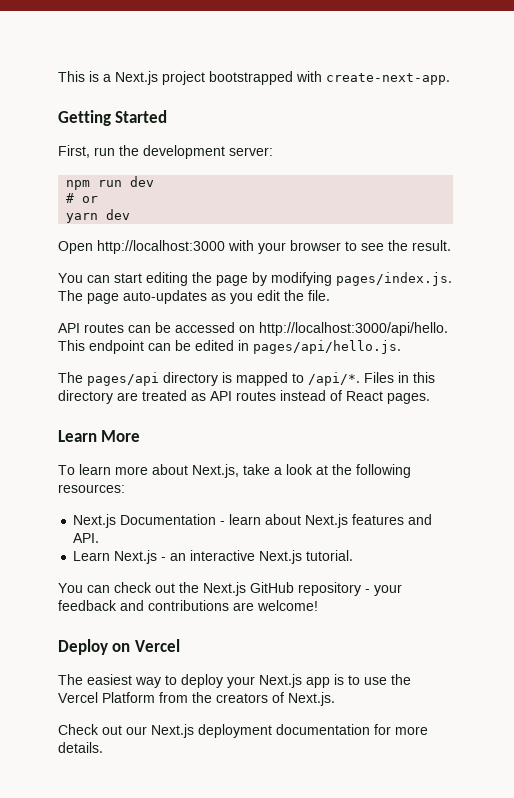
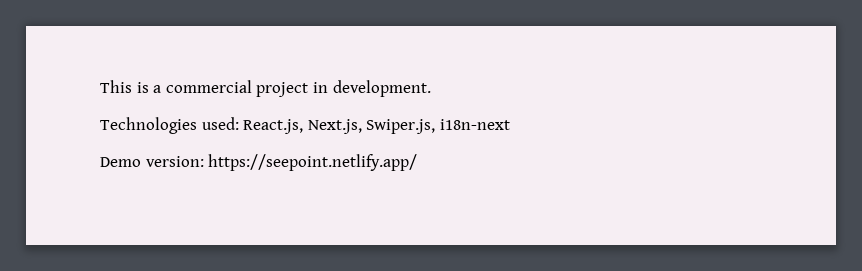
- This is a Next.js project bootstrapped with create-next-app.
- Getting Started
- First, run the development server:
- npm run dev
- # or
- yarn dev
- Open http://localhost:3000 with your browser to see the result.
- You can start editing the page by modifying pages/index.js. The page auto-updates as you edit the file.
- API routes can be accessed on http://localhost:3000/api/hello. This endpoint can be edited in pages/api/hello.js.
- The pages/api directory is mapped to /api/*. Files in this directory are treated as API routes instead of React pages.
- Learn More
- To learn more about Next.js, take a look at the following resources:
- Next.js Documentation - learn about Next.js features and API.
- Learn Next.js - an interactive Next.js tutorial.
- You can check out the Next.js GitHub repository - your feedback and contributions are welcome!
- Deploy on Vercel
- The easiest way to deploy your Next.js app is to use the Vercel Platform from the creators of Next.js.
- Check out our Next.js deployment documentation for more details.
+ This is a commercial project in development.
+ Technologies used: React.js, Next.js, Swiper.js, i18n-next
+ Demo version: https://seepoint.netlify.app/

